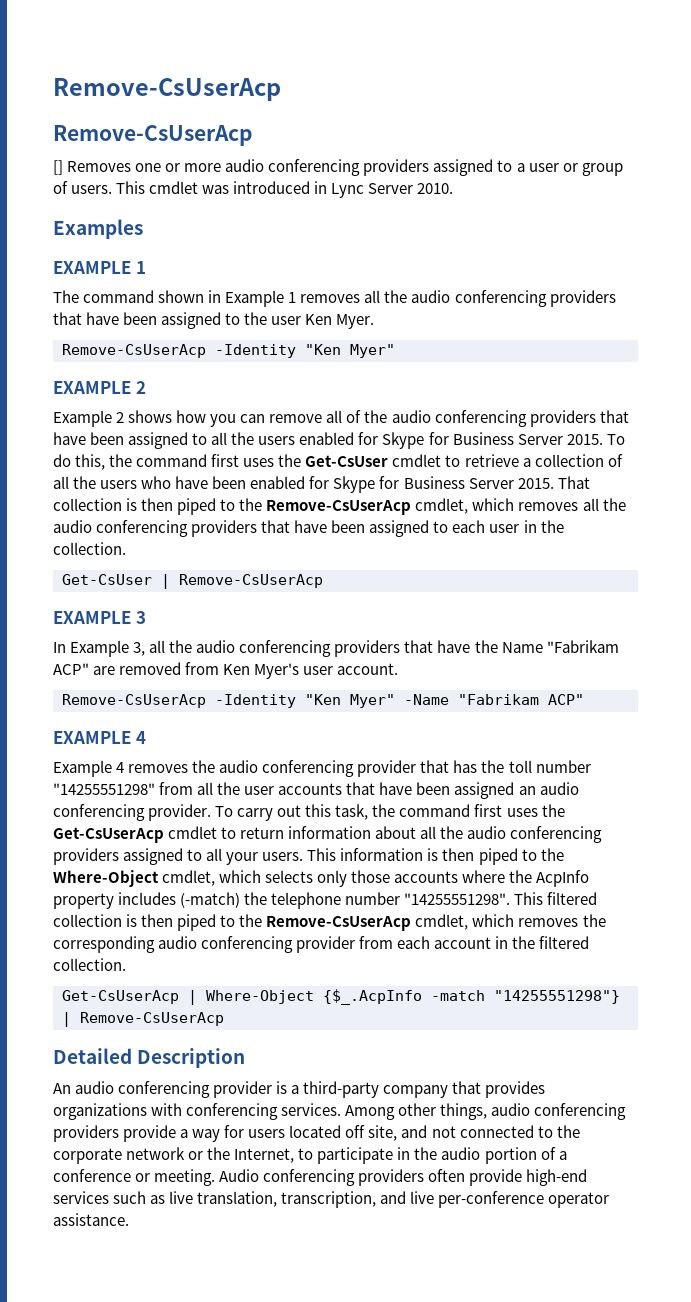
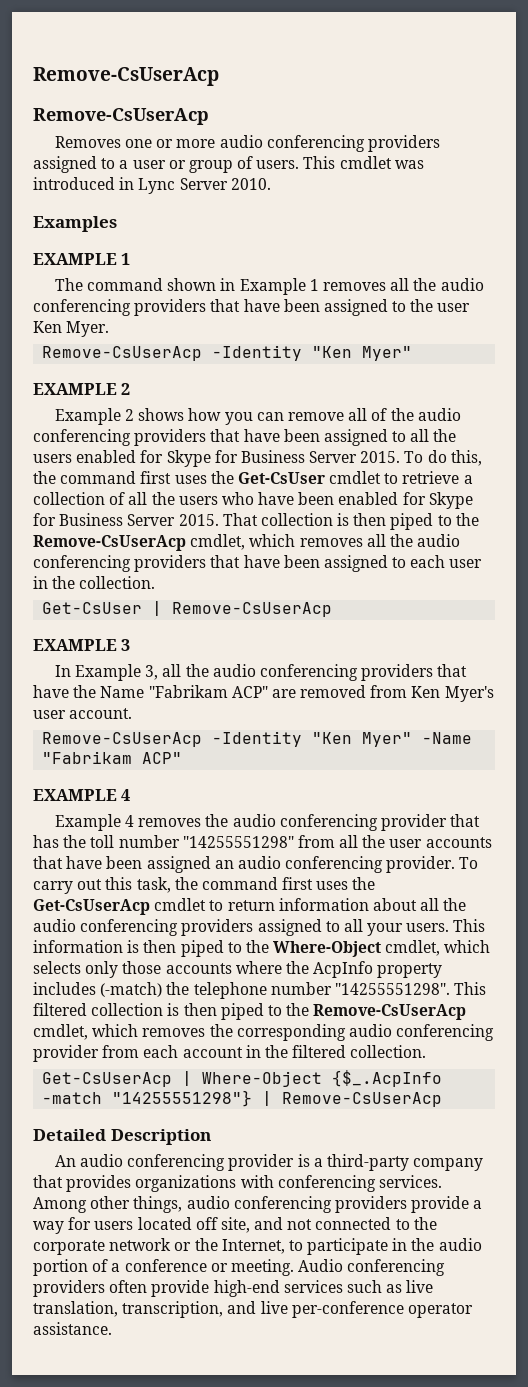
- [] Removes one or more audio conferencing providers assigned to a user or group of users.
+ Removes one or more audio conferencing providers assigned to a user or group of users.

